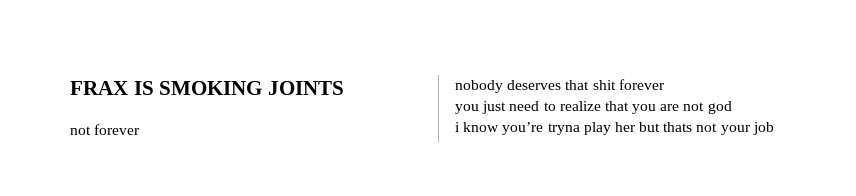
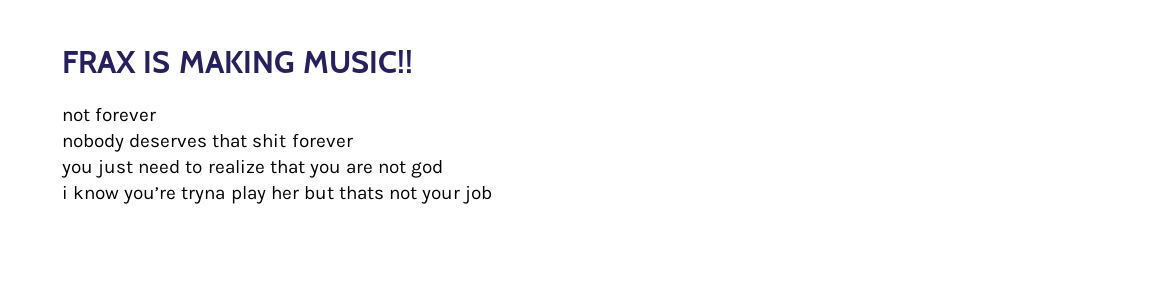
- FRAX IS SMOKING JOINTS
+ FRAX IS MAKING MUSIC!!

